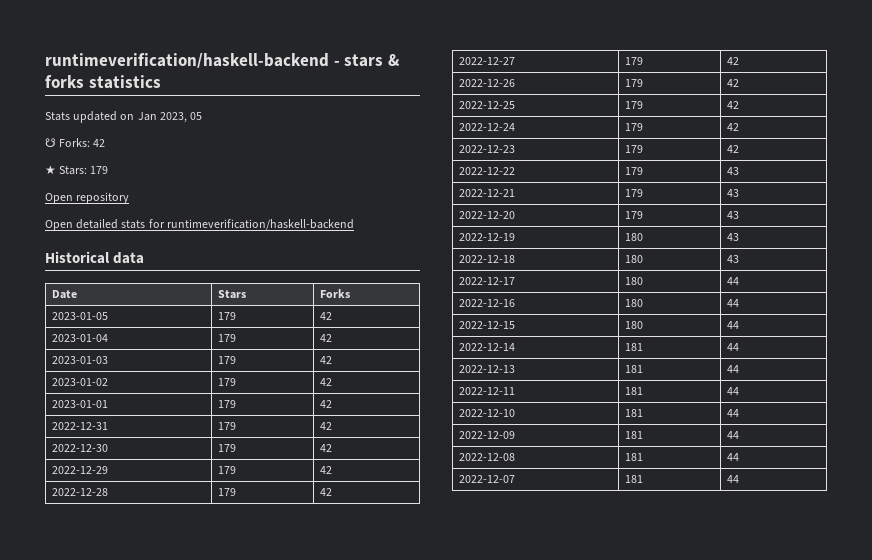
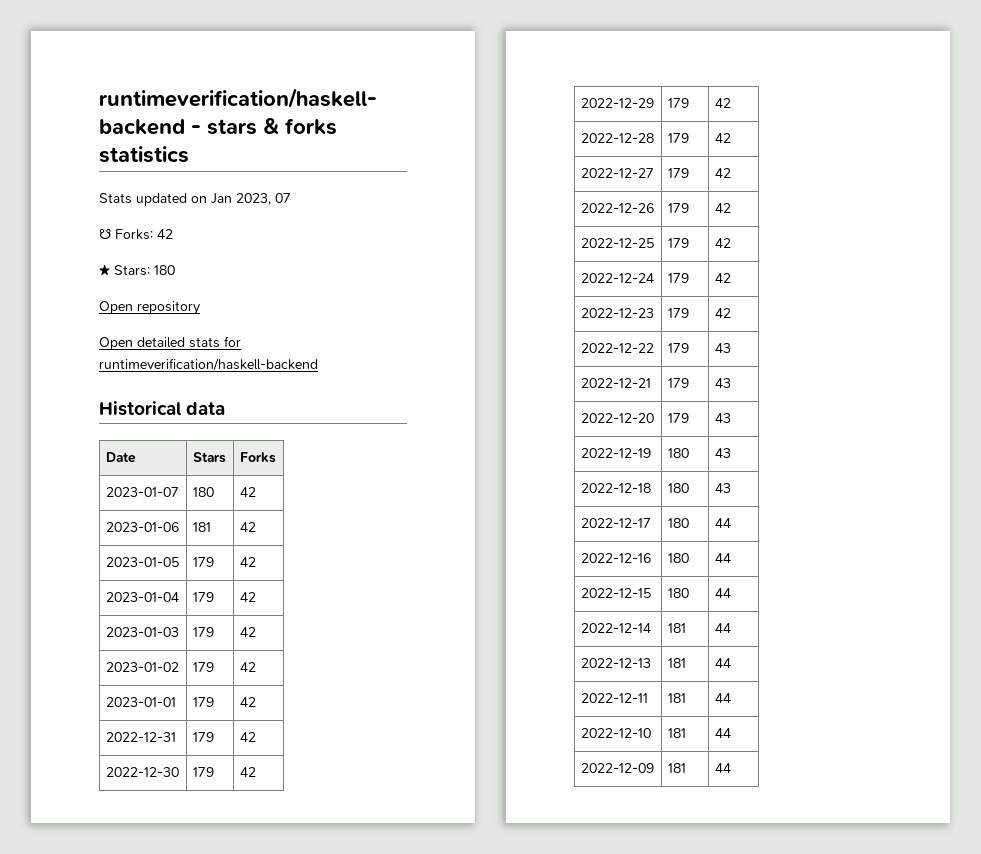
- Stats updated on Jan 2023, 05
+ Stats updated on Jan 2023, 07
- ★ Stars: 179
+ ★ Stars: 180
+ 2023-01-07 | 180 | 42
+ 2023-01-06 | 181 | 42
- 2022-12-08 | 181 | 44
- 2022-12-07 | 181 | 44

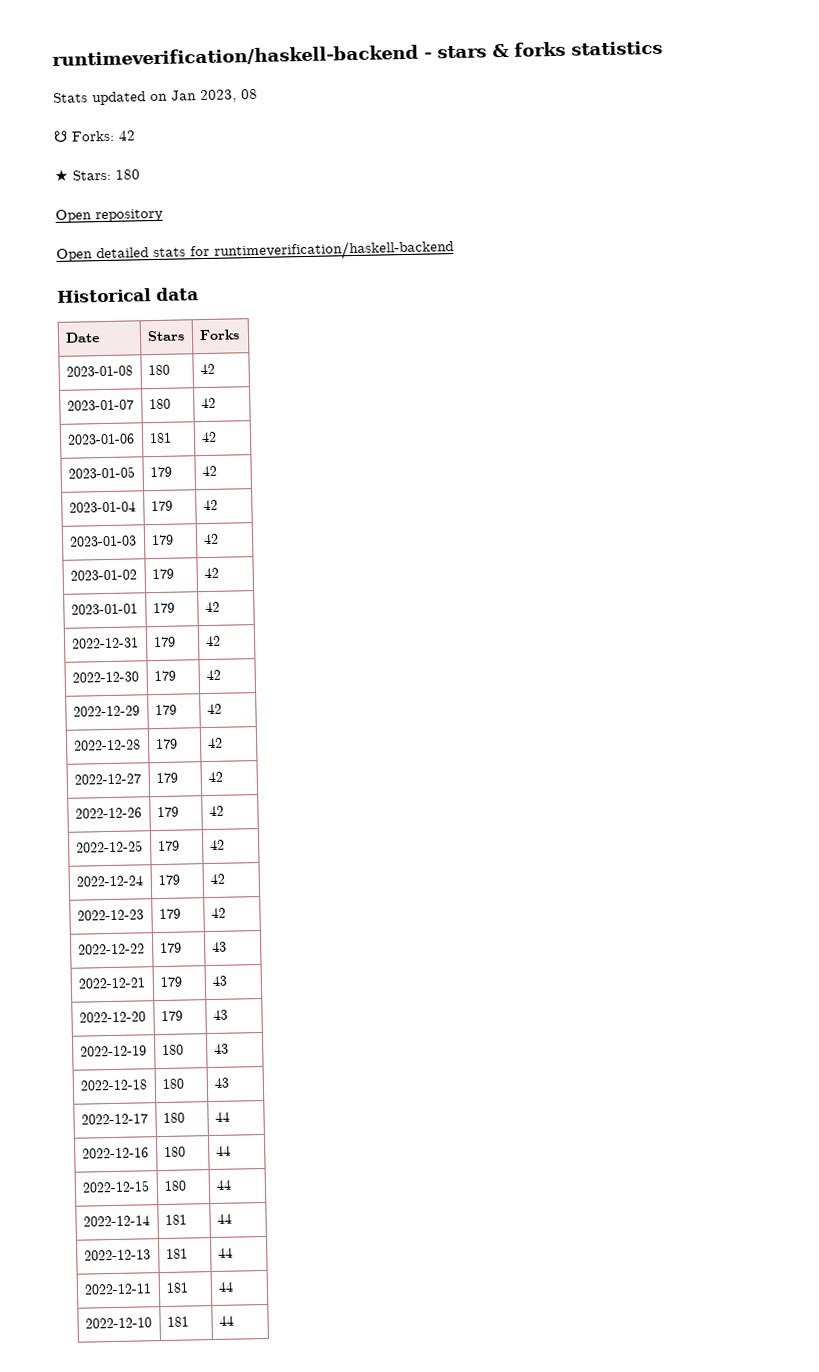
- Stats updated on Jan 2023, 07
+ Stats updated on Jan 2023, 08
+ 2023-01-08 | 180 | 42
- 2022-12-09 | 181 | 44

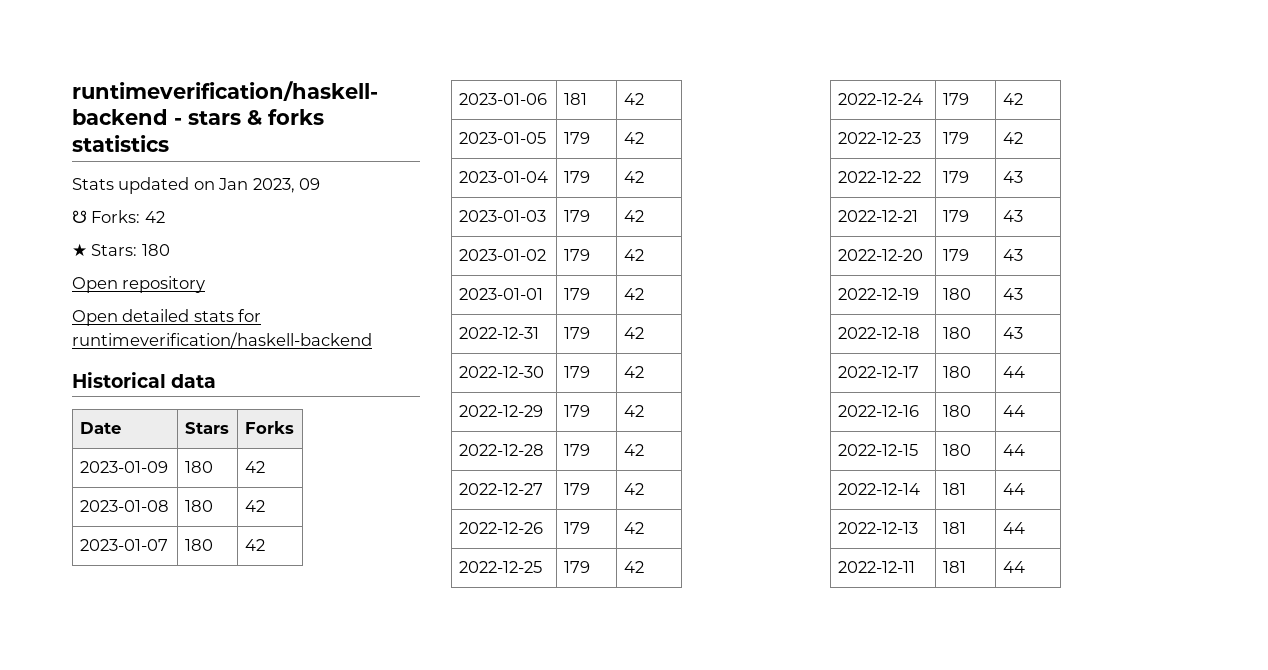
- Stats updated on Jan 2023, 08
+ Stats updated on Jan 2023, 09
+ 2023-01-09 | 180 | 42
- 2022-12-10 | 181 | 44

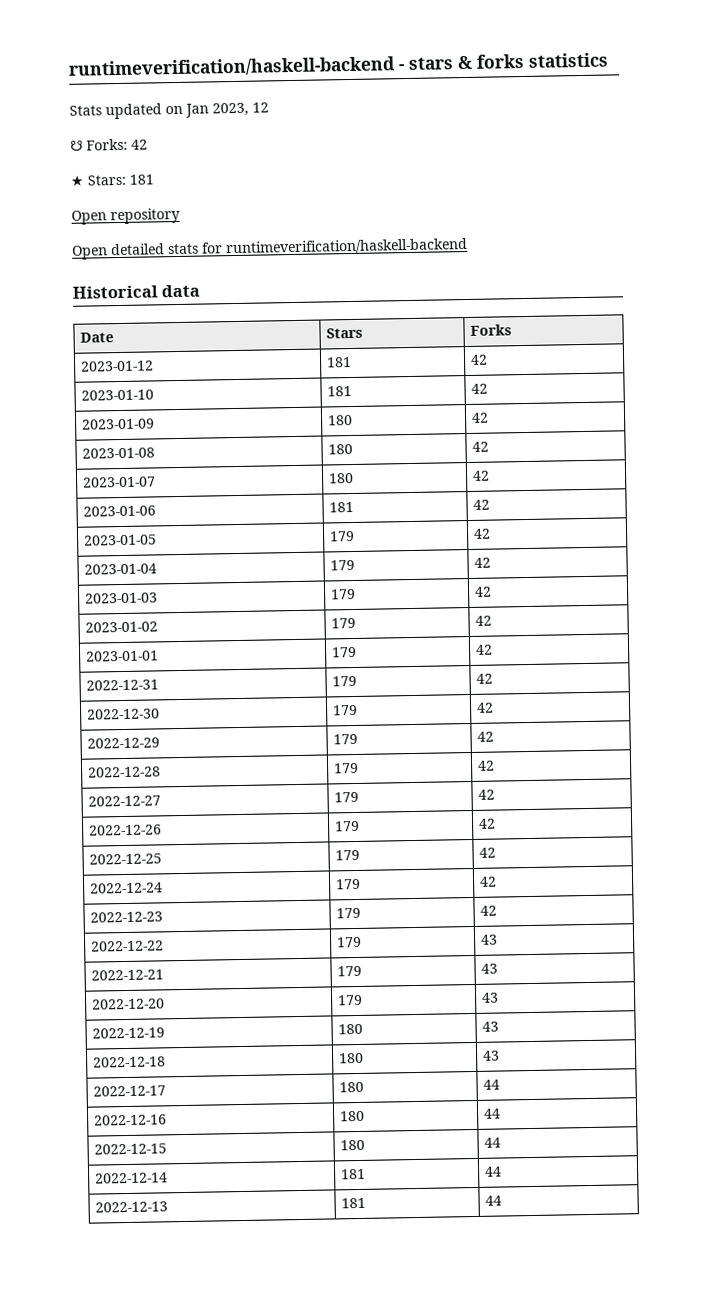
- Stats updated on Jan 2023, 09
+ Stats updated on Jan 2023, 12
- ★ Stars: 180
+ ★ Stars: 181
+ 2023-01-12 | 181 | 42
+ 2023-01-10 | 181 | 42
- 2022-12-11 | 181 | 44

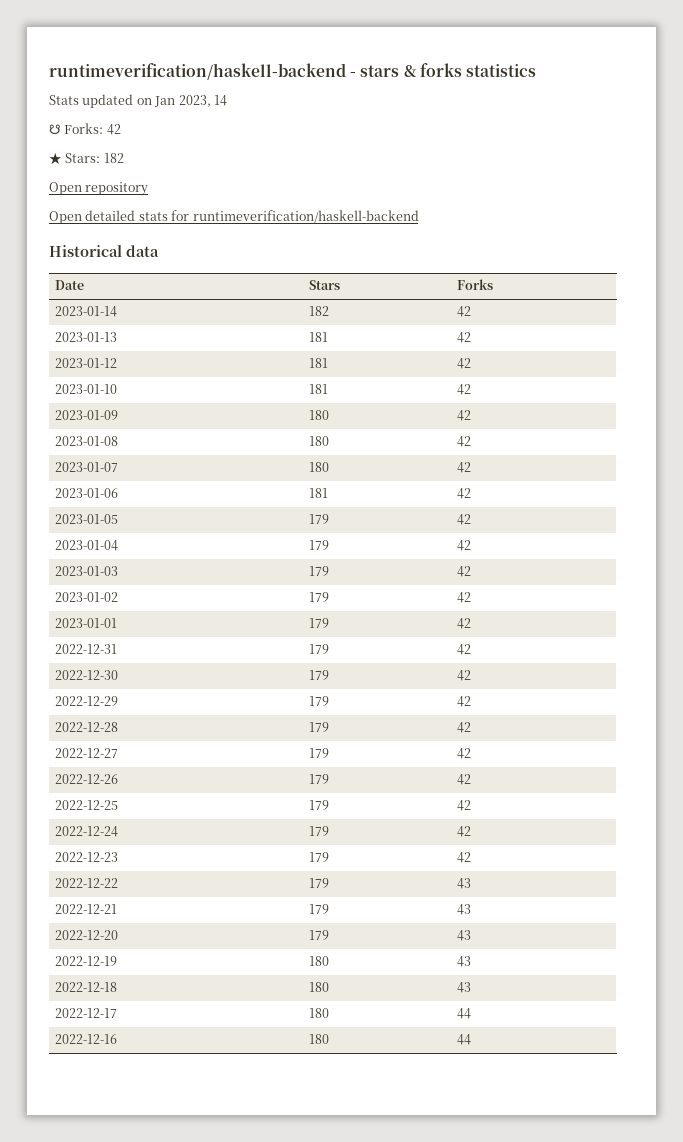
- Stats updated on Jan 2023, 12
+ Stats updated on Jan 2023, 14
- ★ Stars: 181
+ ★ Stars: 182
+ 2023-01-14 | 182 | 42
+ 2023-01-13 | 181 | 42
- 2022-12-15 | 180 | 44
- 2022-12-14 | 181 | 44
- 2022-12-13 | 181 | 44

